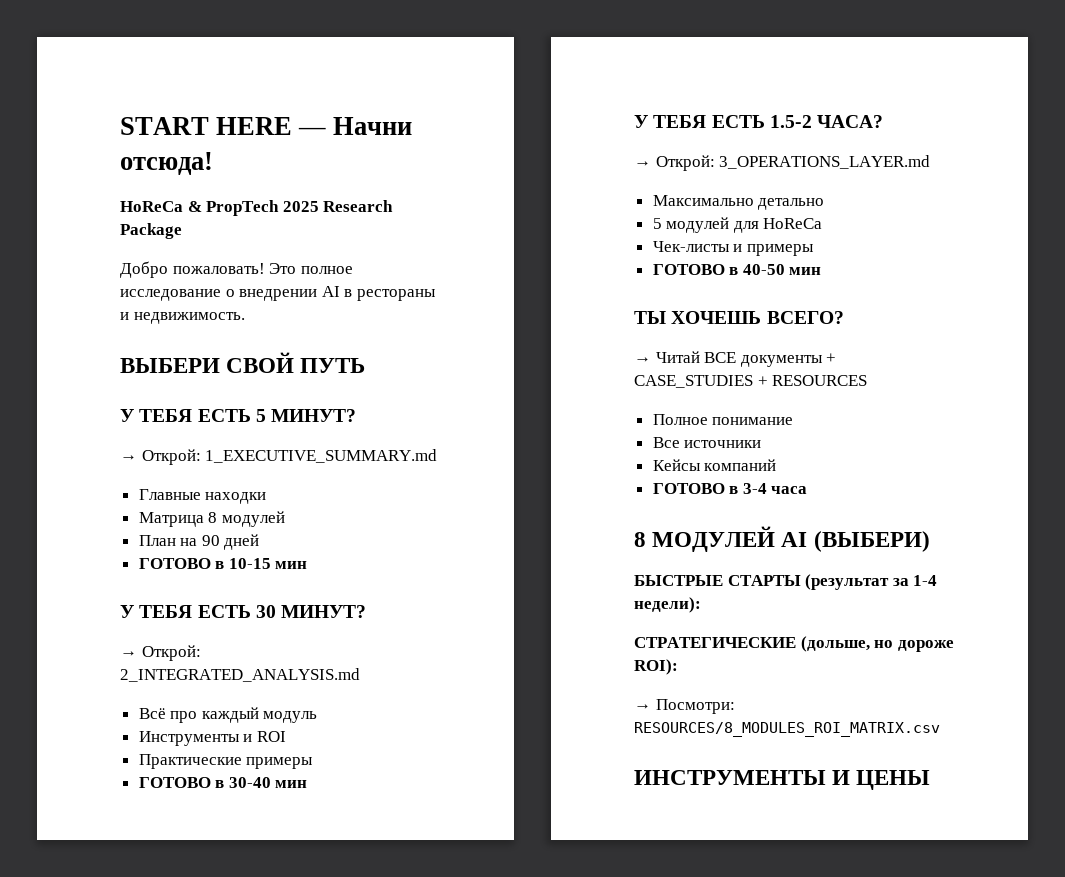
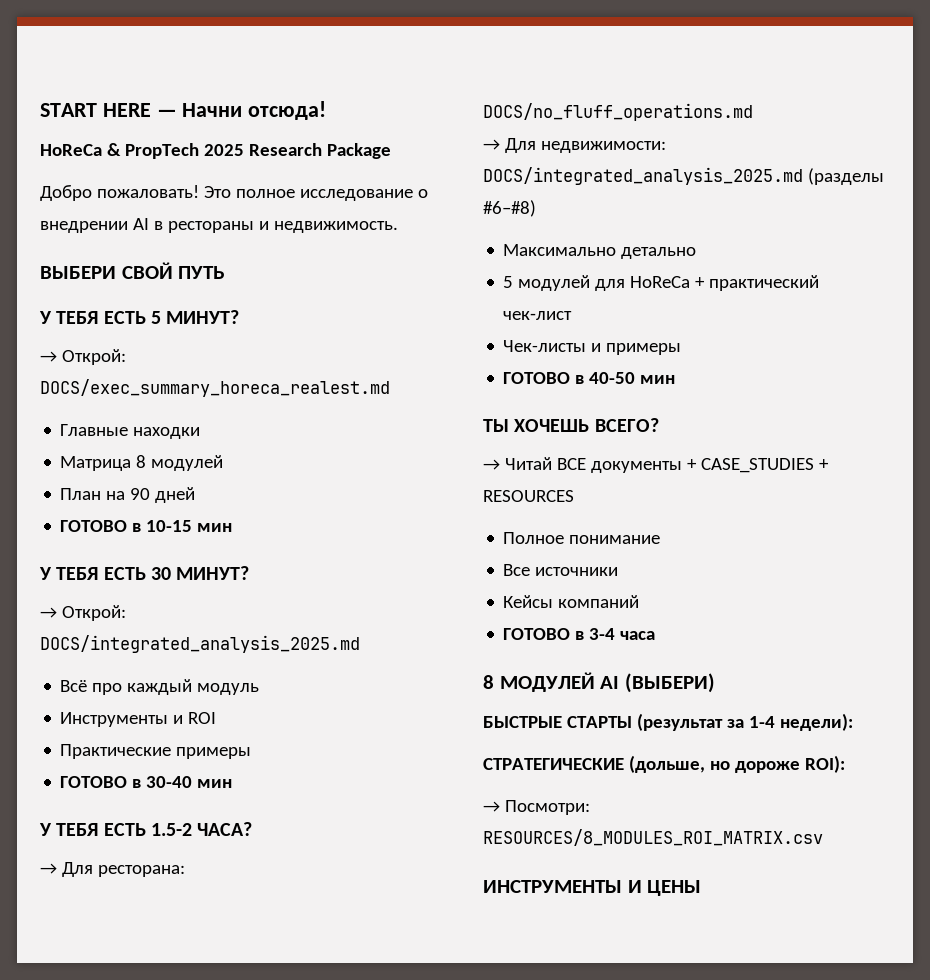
- → Открой: 1_EXECUTIVE_SUMMARY.md
+ → Открой: DOCS/exec_summary_horeca_realest.md
- → Открой: 2_INTEGRATED_ANALYSIS.md
+ → Открой: DOCS/integrated_analysis_2025.md
- → Открой: 3_OPERATIONS_LAYER.md
+ → Для ресторана: DOCS/no_fluff_operations.md
+ → Для недвижимости: DOCS/integrated_analysis_2025.md (разделы #6–#8)
- 5 модулей для HoReCa
+ 5 модулей для HoReCa + практический чек‑лист

